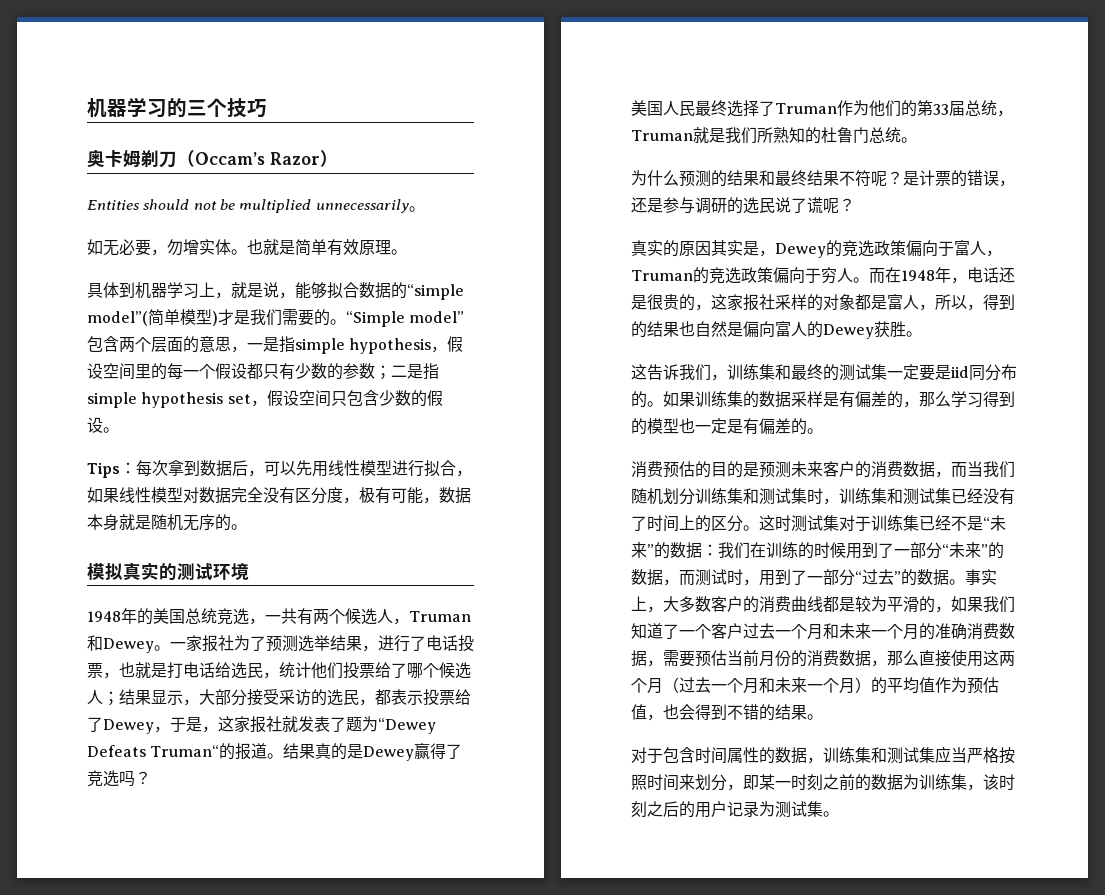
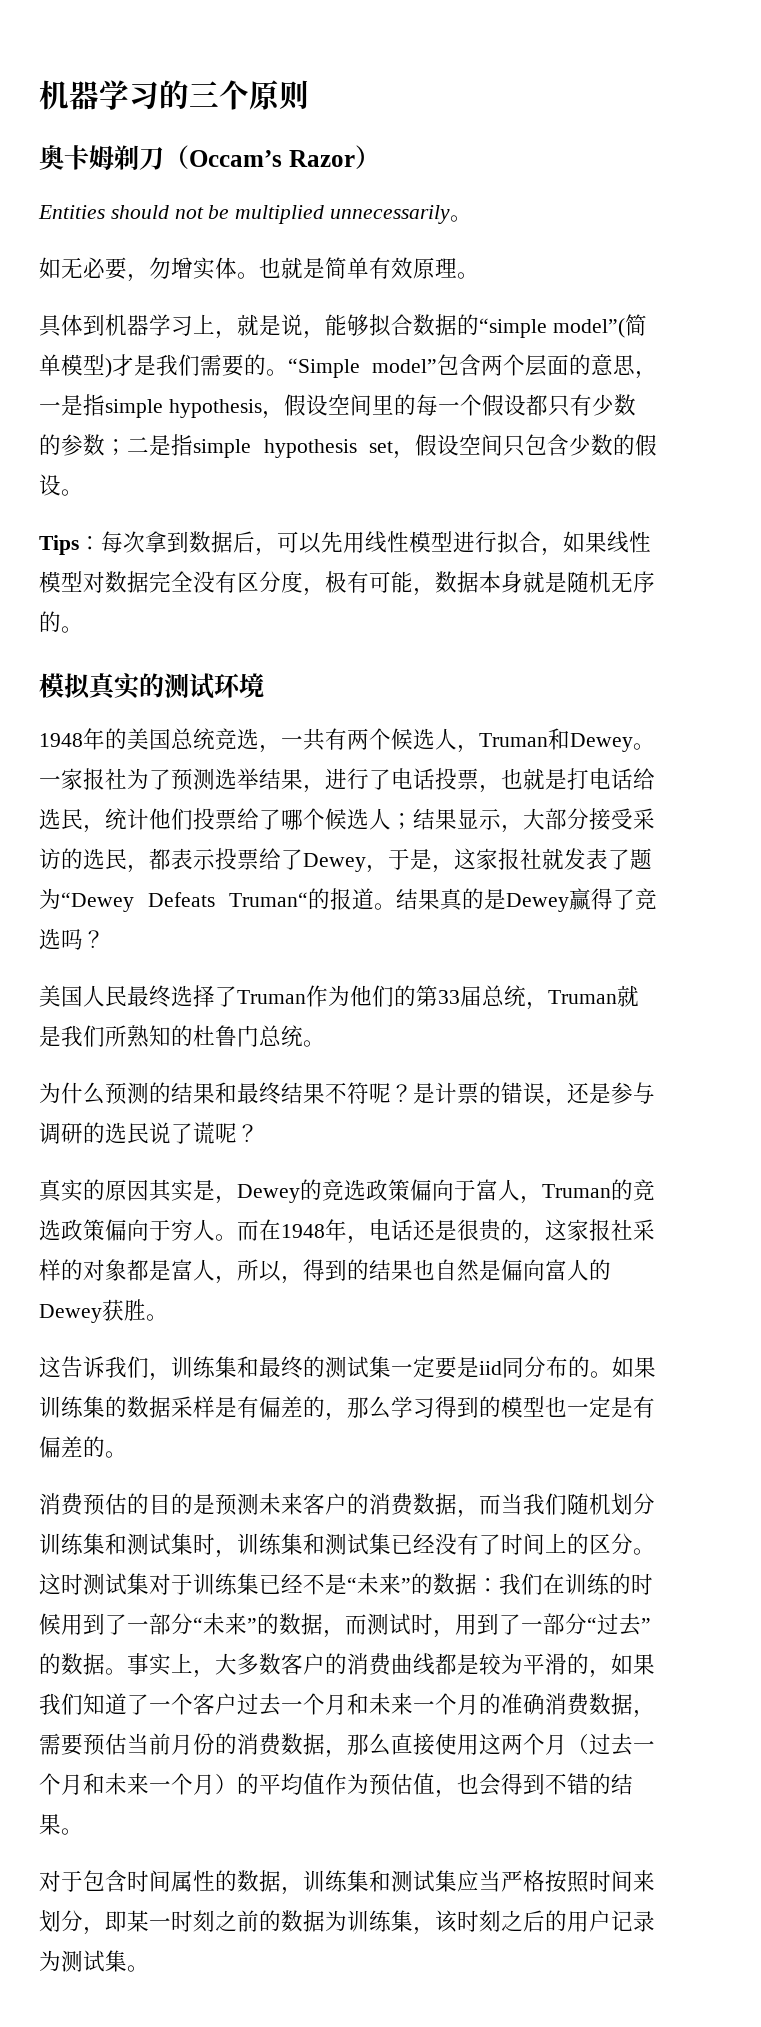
- 机器学习的三个技巧
+ 机器学习的三个原则

